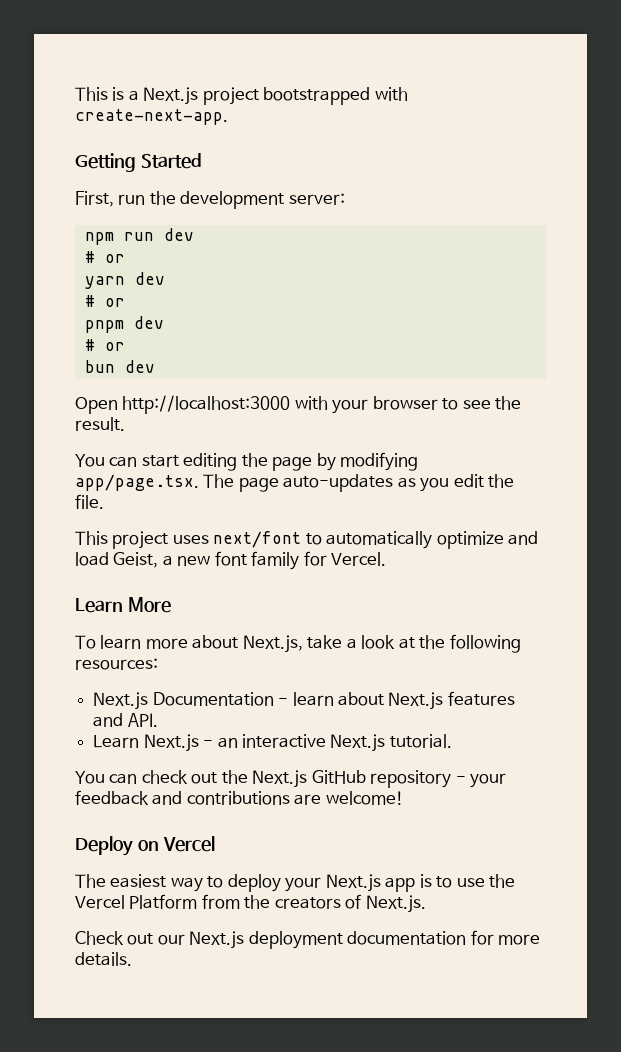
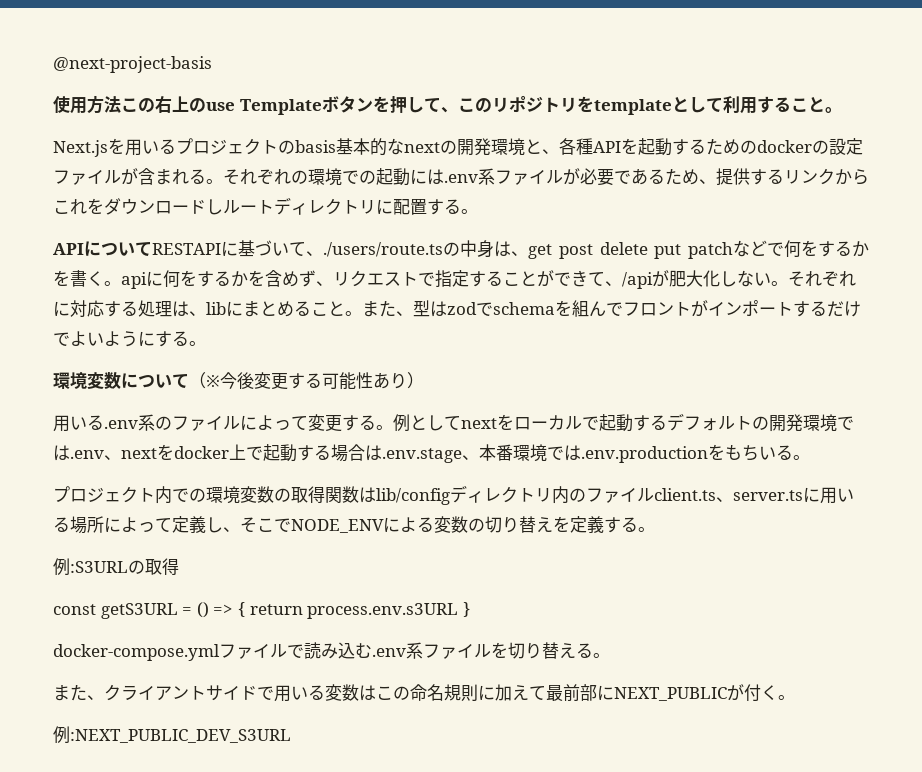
- This is a Next.js project bootstrapped with create-next-app.
- Getting Started
- First, run the development server:
- npm run dev
- # or
- yarn dev
- # or
- pnpm dev
- # or
- bun dev
- Open http://localhost:3000 with your browser to see the result.
- You can start editing the page by modifying app/page.tsx. The page auto-updates as you edit the file.
- This project uses next/font to automatically optimize and load Geist, a new font family for Vercel.
- Learn More
- To learn more about Next.js, take a look at the following resources:
- Next.js Documentation - learn about Next.js features and API.
- Learn Next.js - an interactive Next.js tutorial.
- You can check out the Next.js GitHub repository - your feedback and contributions are welcome!
- Deploy on Vercel
- The easiest way to deploy your Next.js app is to use the Vercel Platform from the creators of Next.js.
- Check out our Next.js deployment documentation for more details.
+ @next-project-basis
+ 使用方法この右上のuse Templateボタンを押して、このリポジトリをtemplateとして利用すること。
+ Next.jsを用いるプロジェクトのbasis基本的なnextの開発環境と、各種APIを起動するためのdockerの設定ファイルが含まれる。それぞれの環境での起動には.env系ファイルが必要であるため、提供するリンクからこれをダウンロードしルートディレクトリに配置する。
+ APIについてRESTAPIに基づいて、./users/route.tsの中身は、get post delete put patchなどで何をするかを書く。apiに何をするかを含めず、リクエストで指定することができて、/apiが肥大化しない。それぞれに対応する処理は、libにまとめること。また、型はzodでschemaを組んでフロントがインポートするだけでよいようにする。
+ 環境変数について（※今後変更する可能性あり）
+ 用いる.env系のファイルによって変更する。例としてnextをローカルで起動するデフォルトの開発環境では.env、nextをdocker上で起動する場合は.env.stage、本番環境では.env.productionをもちいる。
+ プロジェクト内での環境変数の取得関数はlib/configディレクトリ内のファイルclient.ts、server.tsに用いる場所によって定義し、そこでNODE_ENVによる変数の切り替えを定義する。
+ 例:S3URLの取得
+ const getS3URL = () => { return process.env.s3URL }
+ docker-compose.ymlファイルで読み込む.env系ファイルを切り替える。
+ また、クライアントサイドで用いる変数はこの命名規則に加えて最前部にNEXT_PUBLICが付く。
+ 例:NEXT_PUBLIC_DEV_S3URL

